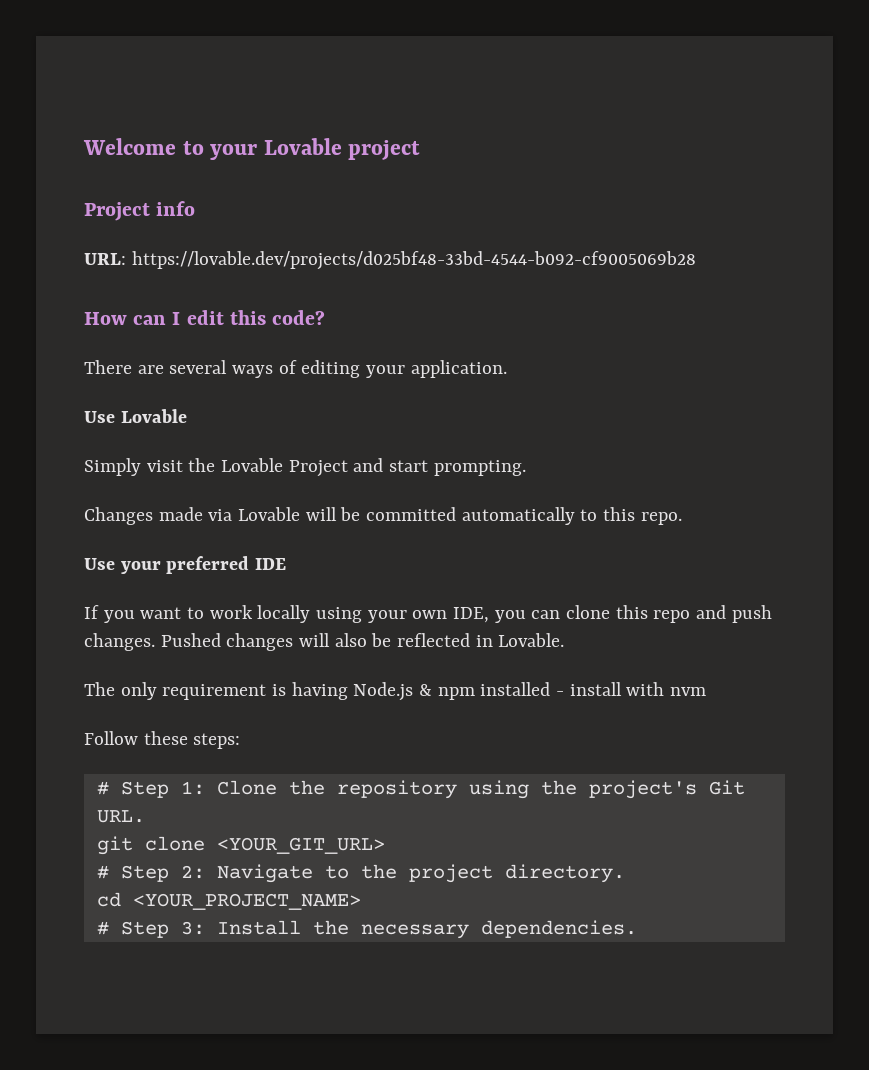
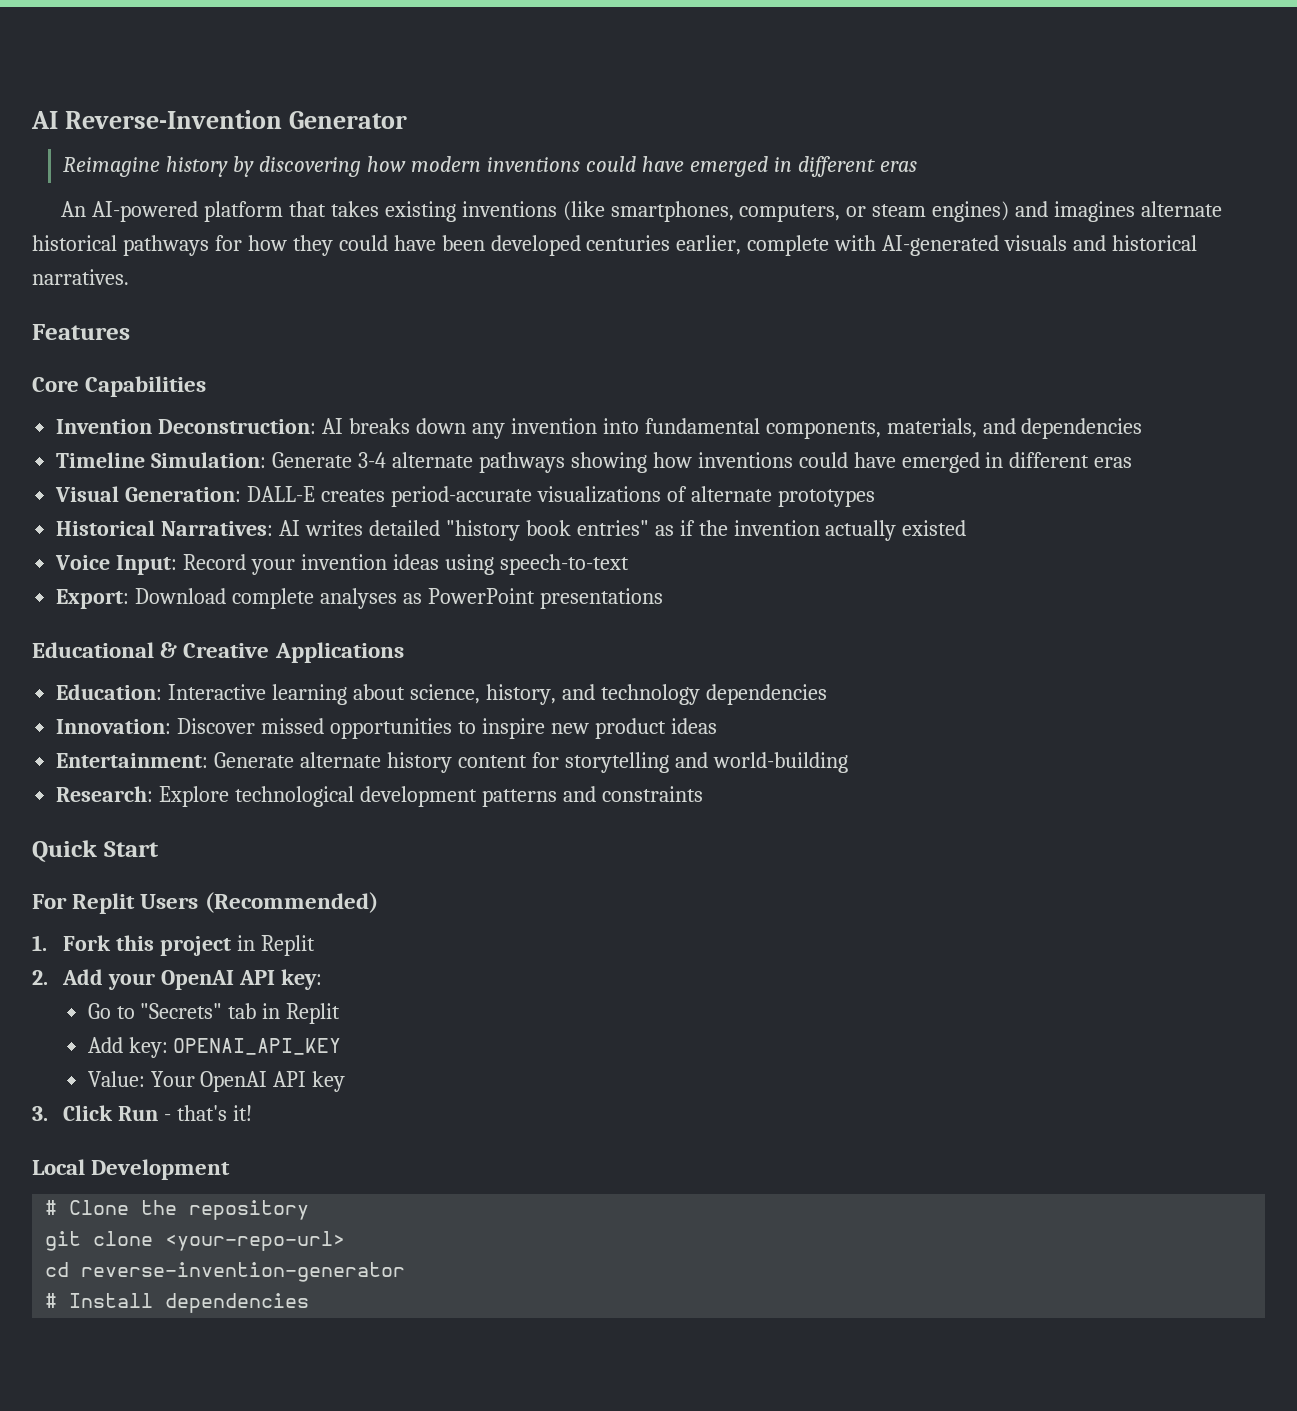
- Welcome to your Lovable project
- Project info
- URL: https://lovable.dev/projects/d025bf48-33bd-4544-b092-cf9005069b28
- How can I edit this code?
- There are several ways of editing your application.
- Use Lovable
- Simply visit the Lovable Project and start prompting.
- Changes made via Lovable will be committed automatically to this repo.
- Use your preferred IDE
- If you want to work locally using your own IDE, you can clone this repo and push changes. Pushed changes will also be reflected in Lovable.
- The only requirement is having Node.js & npm installed - install with nvm
- Follow these steps:
- # Step 1: Clone the repository using the project's Git URL.
- git clone <YOUR_GIT_URL>
- # Step 2: Navigate to the project directory.
- cd <YOUR_PROJECT_NAME>
- # Step 3: Install the necessary dependencies.
+ AI Reverse-Invention Generator
+ Reimagine history by discovering how modern inventions could have emerged in different eras
+ An AI-powered platform that takes existing inventions (like smartphones, computers, or steam engines) and imagines alternate historical pathways for how they could have been developed centuries earlier, complete with AI-generated visuals and historical narratives.
+ Features
+ Core Capabilities
+ Invention Deconstruction: AI breaks down any invention into fundamental components, materials, and dependencies
+ Timeline Simulation: Generate 3-4 alternate pathways showing how inventions could have emerged in different eras
+ Visual Generation: DALL-E creates period-accurate visualizations of alternate prototypes
+ Historical Narratives: AI writes detailed "history book entries" as if the invention actually existed
+ Voice Input: Record your invention ideas using speech-to-text
+ Export: Download complete analyses as PowerPoint presentations
+ Educational & Creative Applications
+ Education: Interactive learning about science, history, and technology dependencies
+ Innovation: Discover missed opportunities to inspire new product ideas
+ Entertainment: Generate alternate history content for storytelling and world-building
+ Research: Explore technological development patterns and constraints
+ Quick Start
+ For Replit Users (Recommended)
+ 1. Fork this project in Replit
+ 2. Add your OpenAI API key:
+ Go to "Secrets" tab in Replit
+ Add key: OPENAI_API_KEY
+ Value: Your OpenAI API key
+ 3. Click Run - that's it!
+ Local Development
+ # Clone the repository
+ git clone <your-repo-url>
+ cd reverse-invention-generator
+ # Install dependencies

